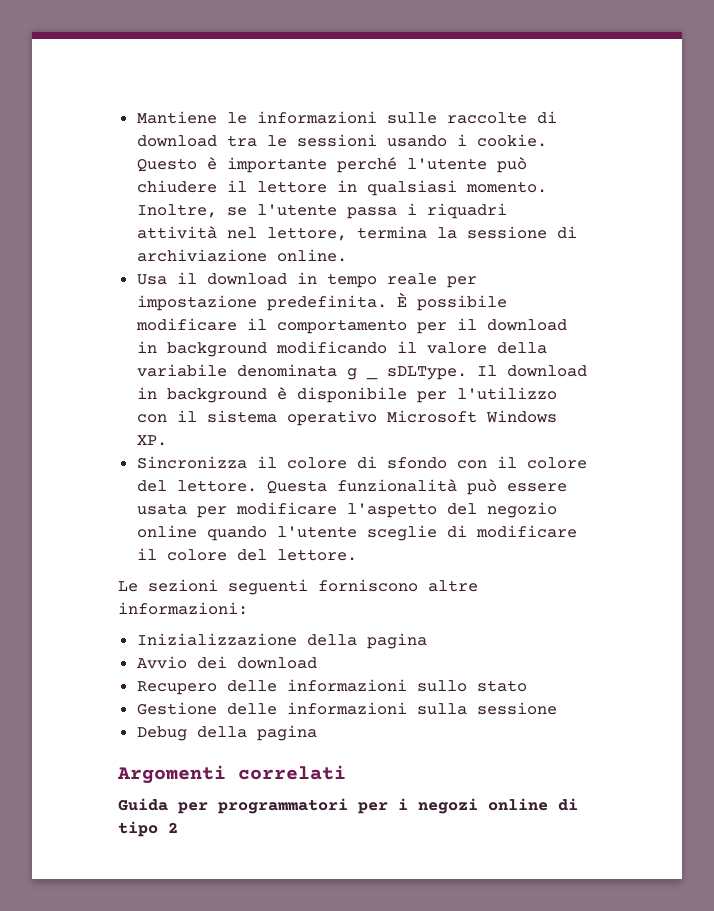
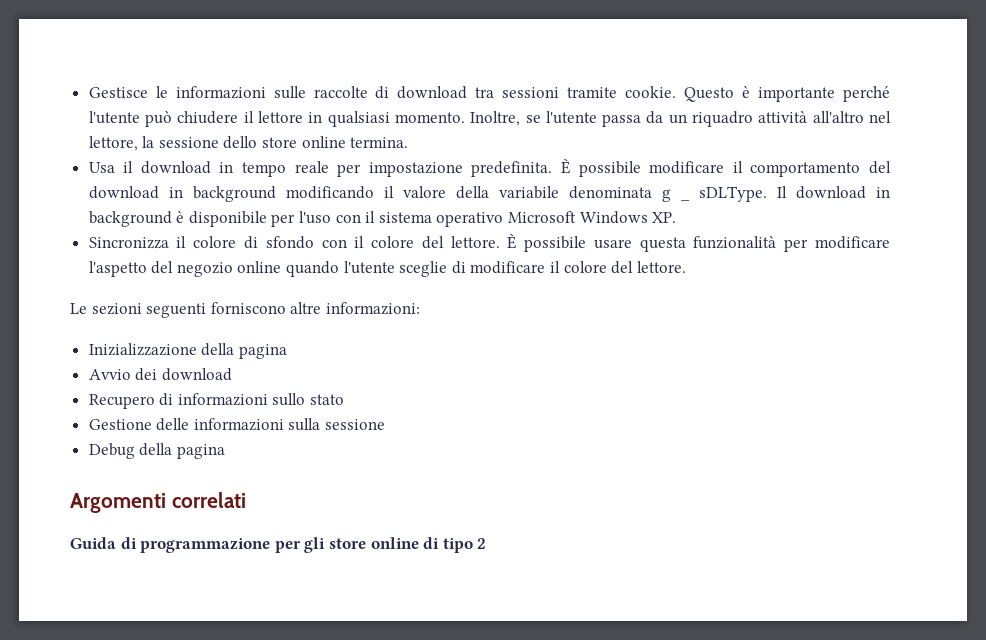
- Mantiene le informazioni sulle raccolte di download tra le sessioni usando i cookie.
+ Gestisce le informazioni sulle raccolte di download tra sessioni tramite cookie.
- Inoltre, se l'utente passa i riquadri attività nel lettore, termina la sessione di archiviazione online.
+ Inoltre, se l'utente passa da un riquadro attività all'altro nel lettore, la sessione dello store online termina.
- È possibile modificare il comportamento per il download in background modificando il valore della variabile denominata g _ sDLType.
+ È possibile modificare il comportamento del download in background modificando il valore della variabile denominata g _ sDLType.
- Il download in background è disponibile per l'utilizzo con il sistema operativo Microsoft Windows XP.
+ Il download in background è disponibile per l'uso con il sistema operativo Microsoft Windows XP.
- Questa funzionalità può essere usata per modificare l'aspetto del negozio online quando l'utente sceglie di modificare il colore del lettore.
+ È possibile usare questa funzionalità per modificare l'aspetto del negozio online quando l'utente sceglie di modificare il colore del lettore.
- Recupero delle informazioni sullo stato
+ Recupero di informazioni sullo stato
- Guida per programmatori per i negozi online di tipo 2
+ Guida di programmazione per gli store online di tipo 2

